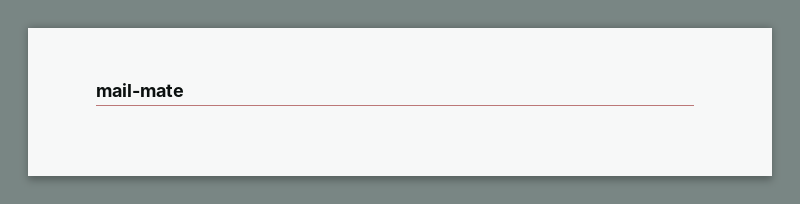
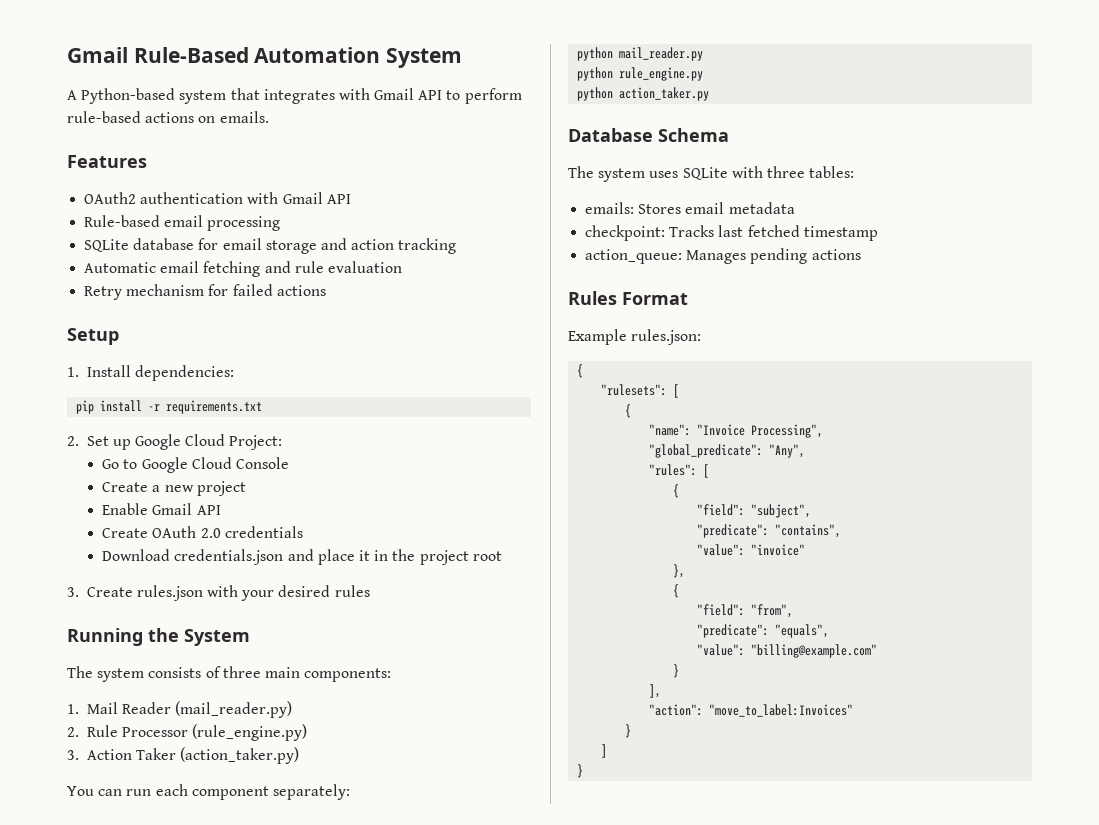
- mail-mate
+ Gmail Rule-Based Automation System
+ A Python-based system that integrates with Gmail API to perform rule-based actions on emails.
+ Features
+ OAuth2 authentication with Gmail API
+ Rule-based email processing
+ SQLite database for email storage and action tracking
+ Automatic email fetching and rule evaluation
+ Retry mechanism for failed actions
+ Setup
+ 1. Install dependencies:
+ pip install -r requirements.txt
+ 2. Set up Google Cloud Project:
+ Go to Google Cloud Console
+ Create a new project
+ Enable Gmail API
+ Create OAuth 2.0 credentials
+ Download credentials.json and place it in the project root
+ 3. Create rules.json with your desired rules
+ Running the System
+ The system consists of three main components:
+ 1. Mail Reader (mail_reader.py)
+ 2. Rule Processor (rule_engine.py)
+ 3. Action Taker (action_taker.py)
+ You can run each component separately:
+ python mail_reader.py
+ python rule_engine.py
+ python action_taker.py
+ Database Schema
+ The system uses SQLite with three tables:
+ emails: Stores email metadata
+ checkpoint: Tracks last fetched timestamp
+ action_queue: Manages pending actions
+ Rules Format
+ Example rules.json:
+ {
+ "rulesets": [
+ {
+ "name": "Invoice Processing",
+ "global_predicate": "Any",
+ "rules": [
+ {
+ "field": "subject",
+ "predicate": "contains",
+ "value": "invoice"
+ },
+ {
+ "field": "from",
+ "predicate": "equals",
+ "value": "billing@example.com"
+ }
+ ],
+ "action": "move_to_label:Invoices"
+ }
+ ]
+ }

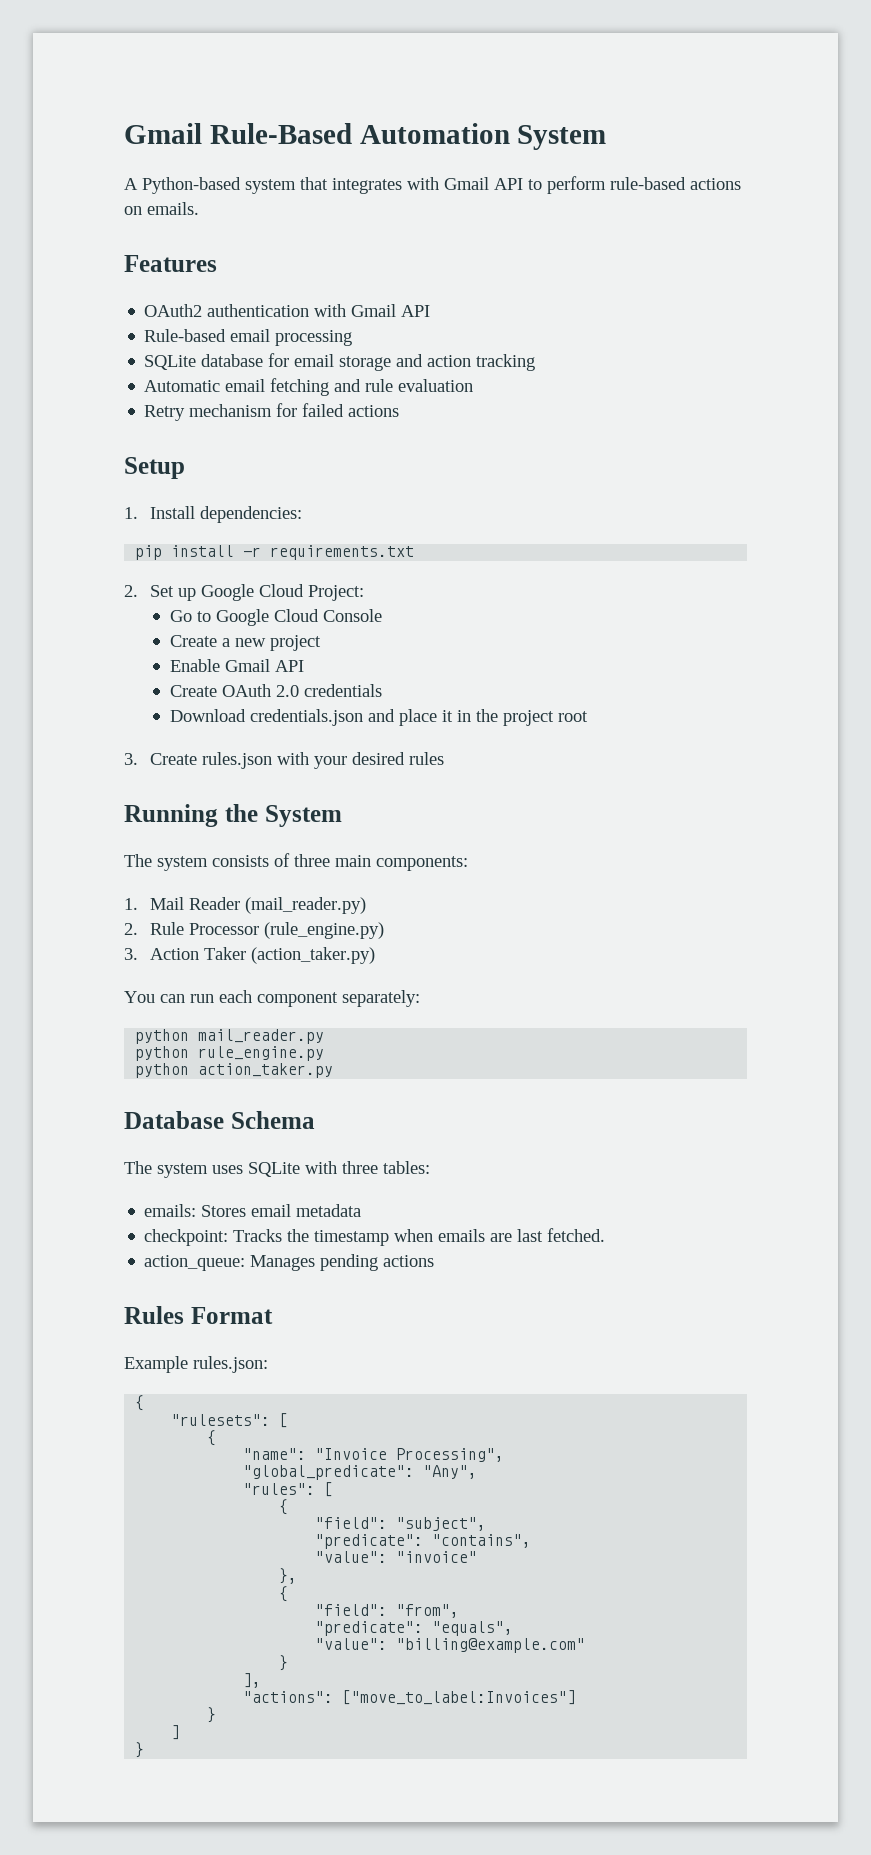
- checkpoint: Tracks last fetched timestamp
+ checkpoint: Tracks the timestamp when emails are last fetched.
- "action": "move_to_label:Invoices"
+ "actions": ["move_to_label:Invoices"]

